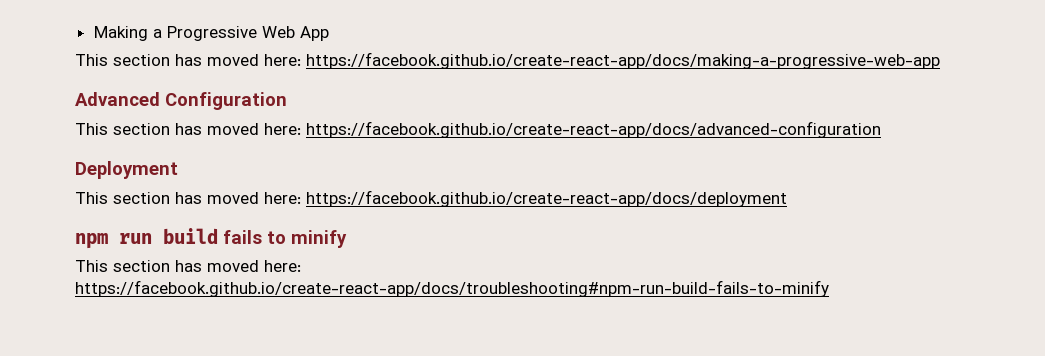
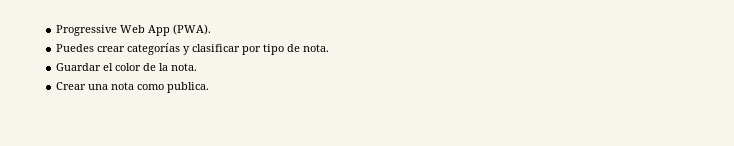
- Making a Progressive Web App
- This section has moved here: https://facebook.github.io/create-react-app/docs/making-a-progressive-web-app
- Advanced Configuration
- This section has moved here: https://facebook.github.io/create-react-app/docs/advanced-configuration
- Deployment
- This section has moved here: https://facebook.github.io/create-react-app/docs/deployment
- npm run build fails to minify
- This section has moved here: https://facebook.github.io/create-react-app/docs/troubleshooting#npm-run-build-fails-to-minify
+ Progressive Web App (PWA).
+ Puedes crear categorías y clasificar por tipo de nota.
+ Guardar el color de la nota.
+ Crear una nota como publica.

